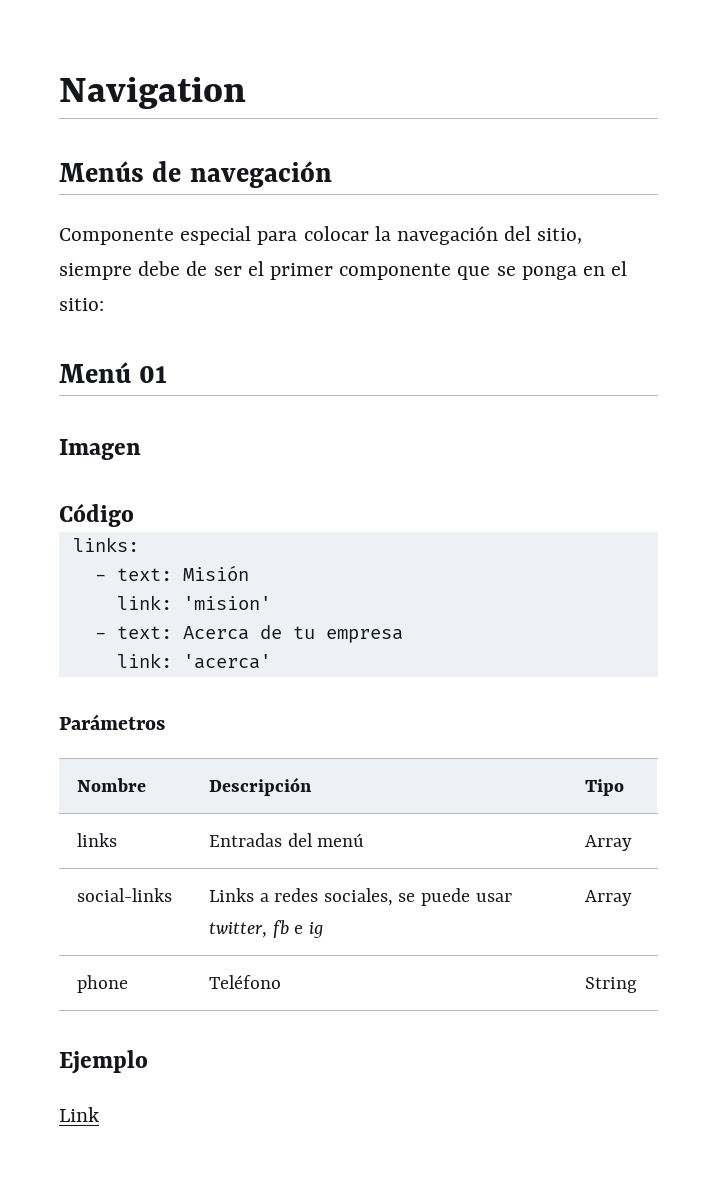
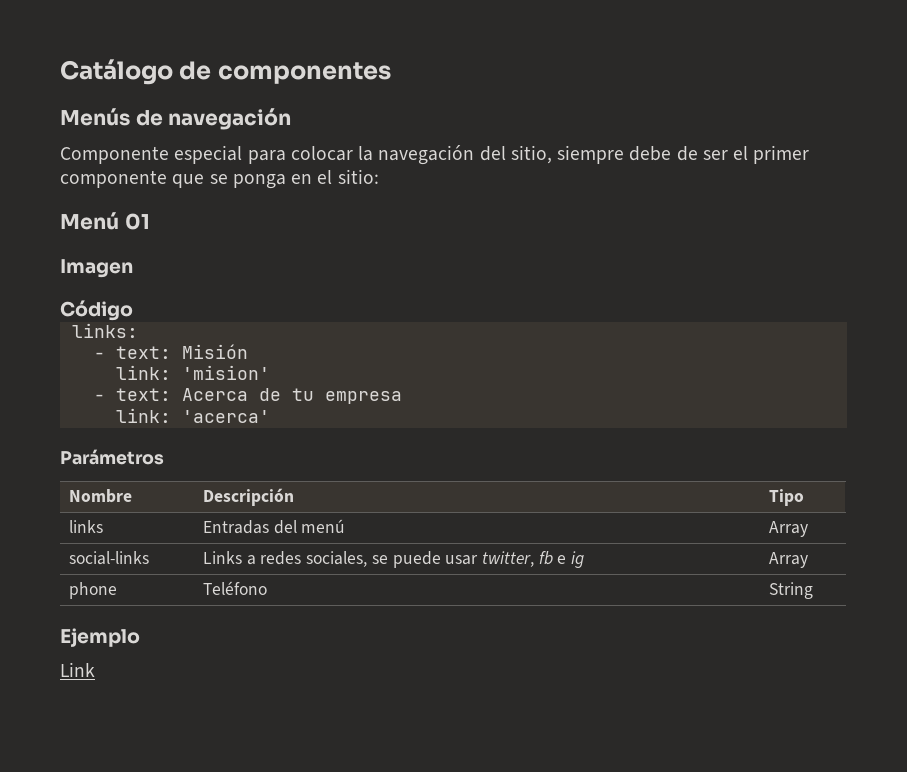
- Navigation
+ Catálogo de componentes

